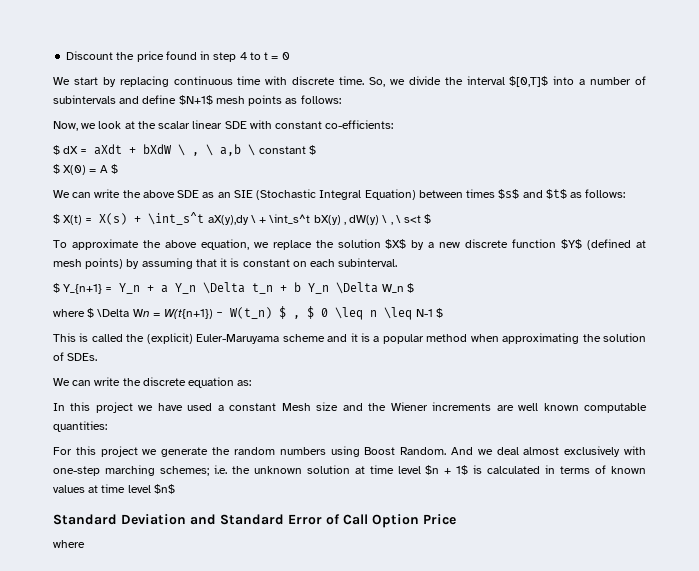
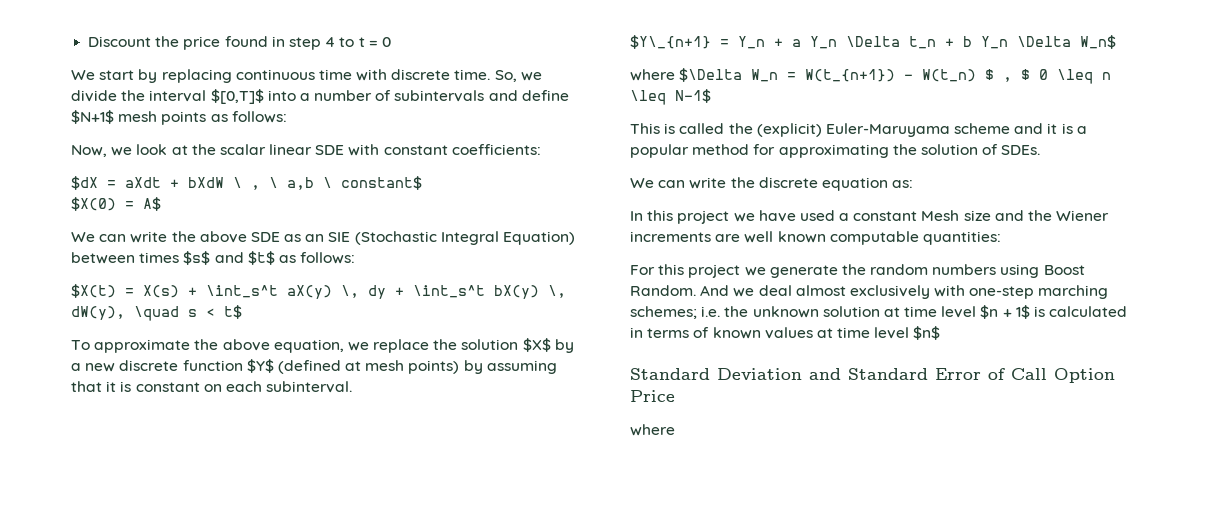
- Now, we look at the scalar linear SDE with constant co-efficients:
- $ dX = aXdt + bXdW \ , \ a,b \ constant $
- $ X(0) = A $
+ Now, we look at the scalar linear SDE with constant coefficients:
+ $dX = aXdt + bXdW \ , \ a,b \ constant$
+ $X(0) = A$
- $ X(t) = X(s) + \int_s^t aX(y),dy \ + \int_s^t bX(y) , dW(y) \ , \ s<t $
+ $X(t) = X(s) + \int_s^t aX(y) \, dy + \int_s^t bX(y) \, dW(y), \quad s < t$
- $ Y_{n+1} = Y_n + a Y_n \Delta t_n + b Y_n \Delta W_n $
- where $ \Delta Wn = W(t{n+1}) - W(t_n) $ , $ 0 \leq n \leq N-1 $
+ $Y\_{n+1} = Y_n + a Y_n \Delta t_n + b Y_n \Delta W_n$
+ where $\Delta W_n = W(t_{n+1}) - W(t_n) $ , $ 0 \leq n \leq N-1$
- This is called the (explicit) Euler-Maruyama scheme and it is a popular method when approximating the solution of SDEs.
+ This is called the (explicit) Euler-Maruyama scheme and it is a popular method for approximating the solution of SDEs.

